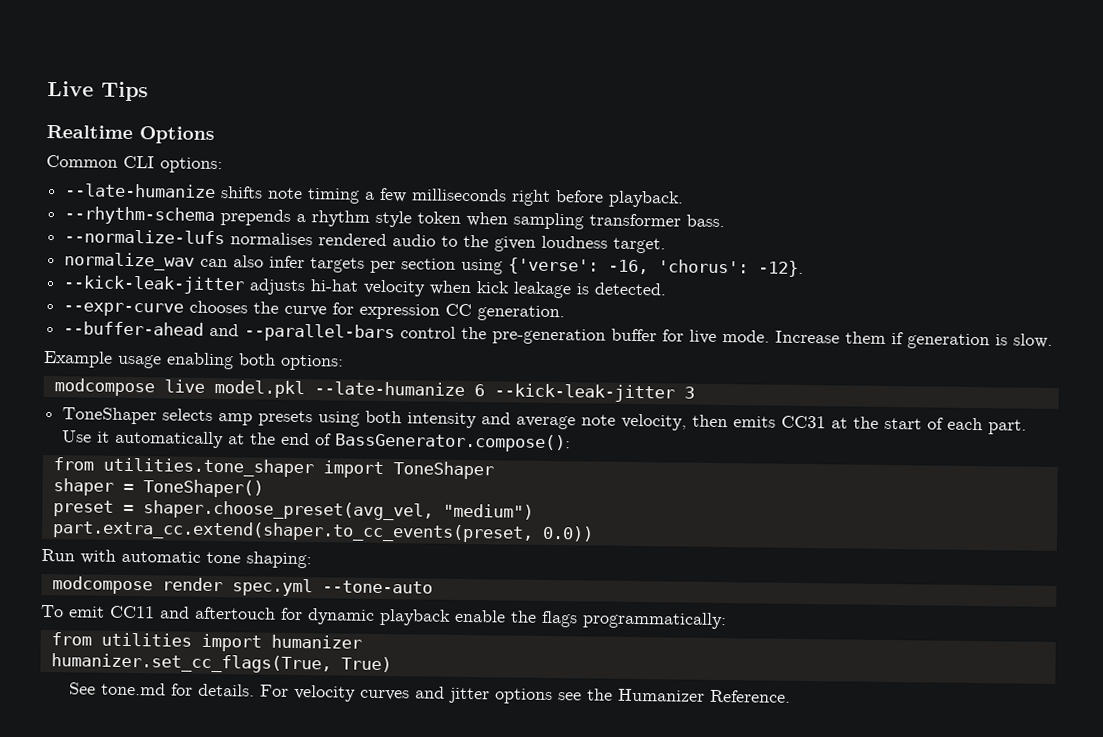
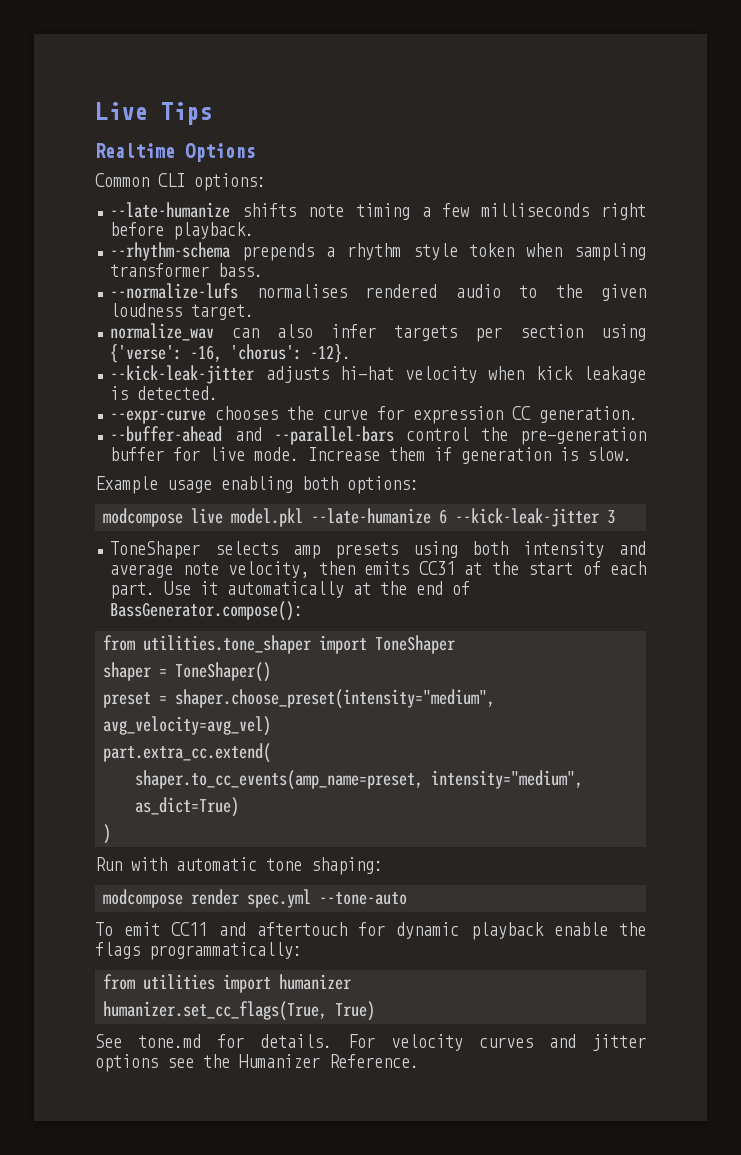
- preset = shaper.choose_preset(avg_vel, "medium")
- part.extra_cc.extend(shaper.to_cc_events(preset, 0.0))
+ preset = shaper.choose_preset(intensity="medium", avg_velocity=avg_vel)
+ part.extra_cc.extend(
+ shaper.to_cc_events(amp_name=preset, intensity="medium", as_dict=True)
+ )

